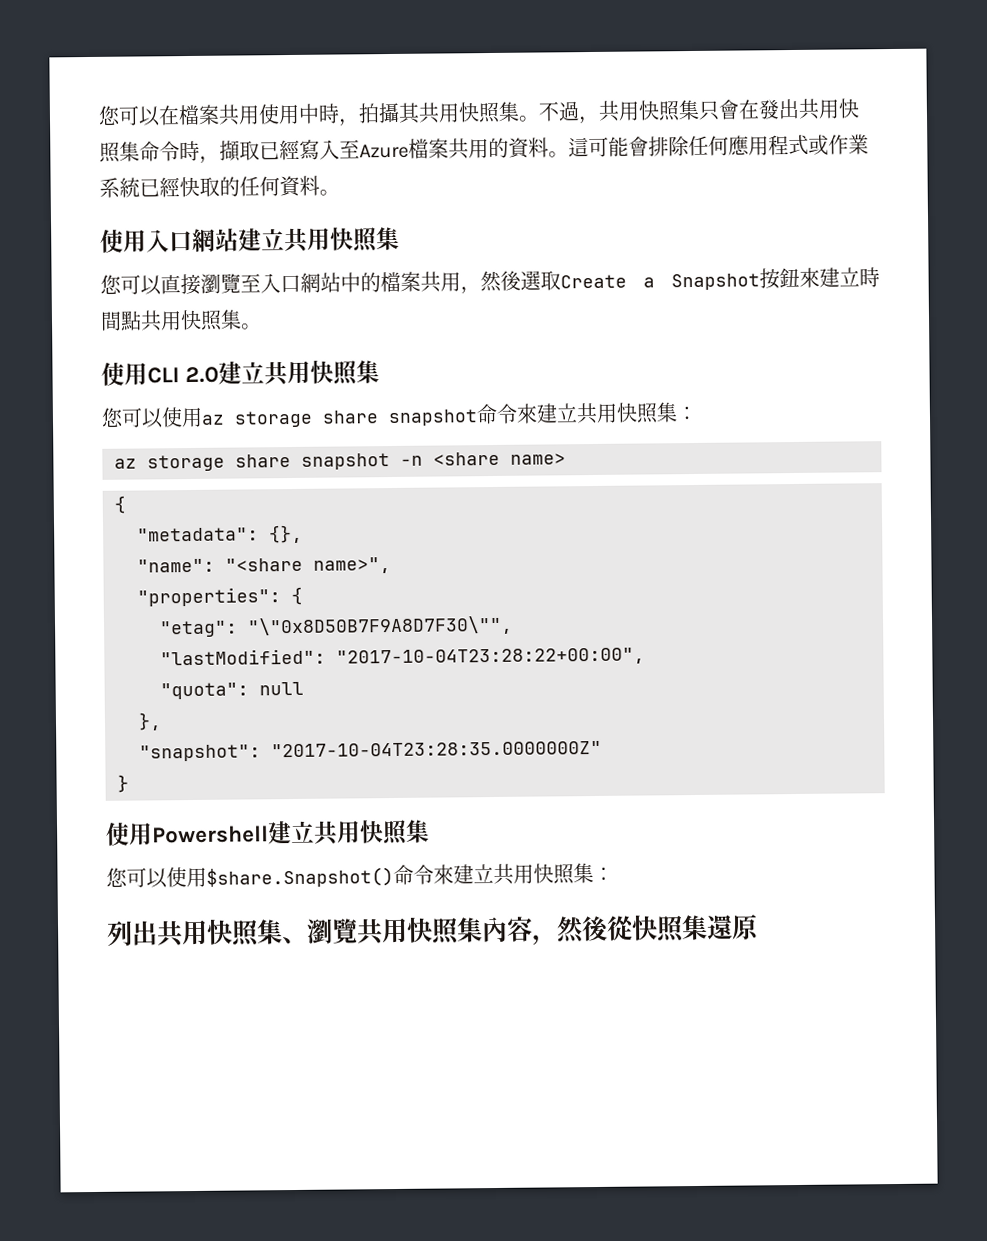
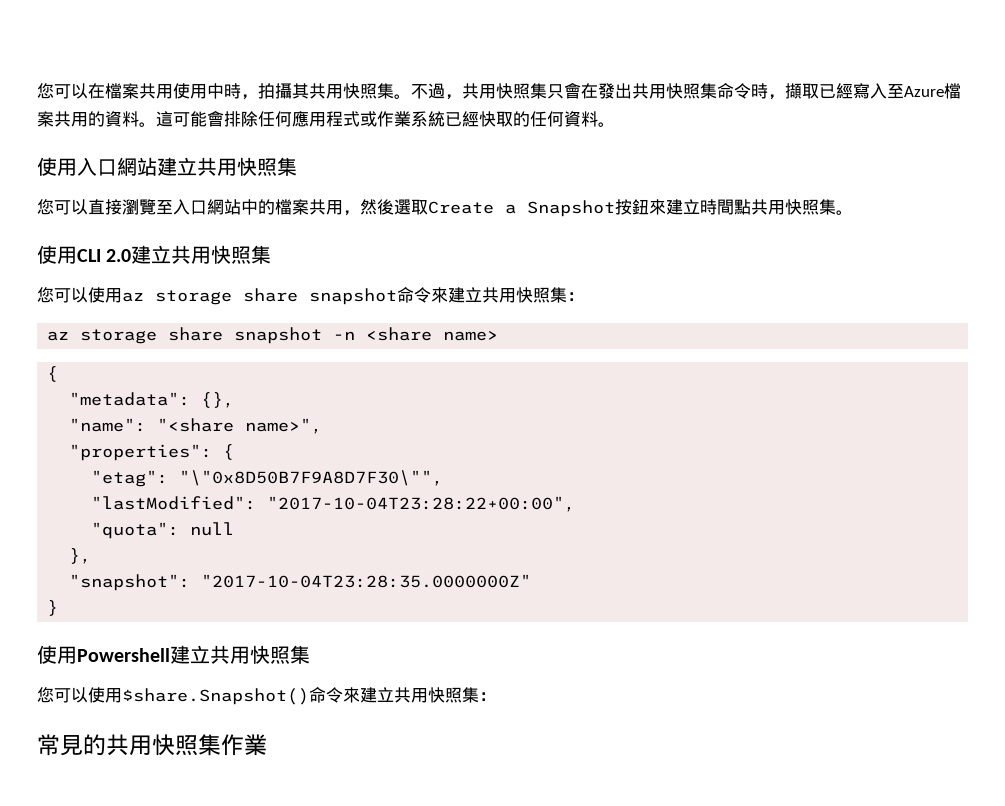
- 列出共用快照集、瀏覽共用快照集內容，然後從快照集還原
+ 常見的共用快照集作業

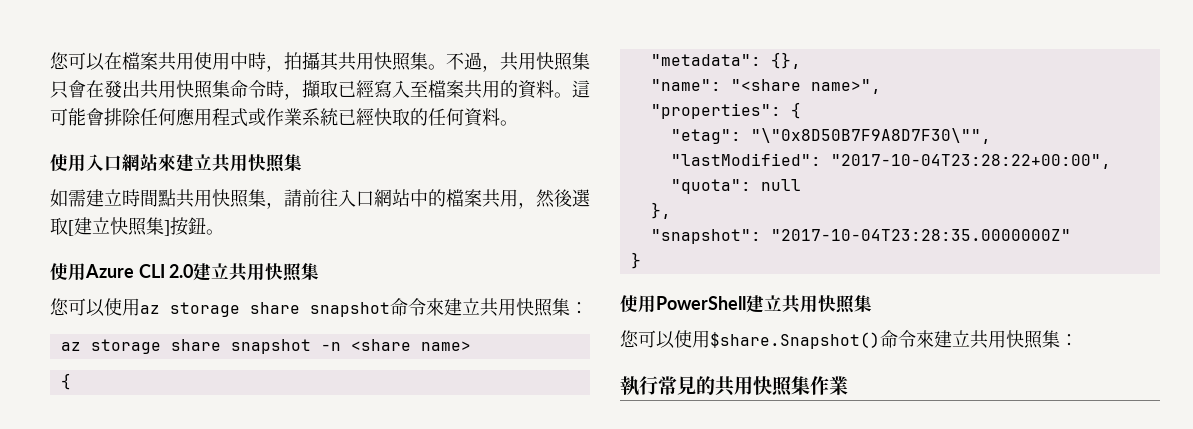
- 不過，共用快照集只會在發出共用快照集命令時，擷取已經寫入至Azure檔案共用的資料。
+ 不過，共用快照集只會在發出共用快照集命令時，擷取已經寫入至檔案共用的資料。
- 使用入口網站建立共用快照集
- 您可以直接瀏覽至入口網站中的檔案共用，然後選取Create a Snapshot按鈕來建立時間點共用快照集。
- 使用CLI 2.0建立共用快照集
+ 使用入口網站來建立共用快照集
+ 如需建立時間點共用快照集，請前往入口網站中的檔案共用，然後選取[建立快照集]按鈕。
+ 使用Azure CLI 2.0建立共用快照集
- 使用Powershell建立共用快照集
+ 使用PowerShell建立共用快照集
- 常見的共用快照集作業
+ 執行常見的共用快照集作業

